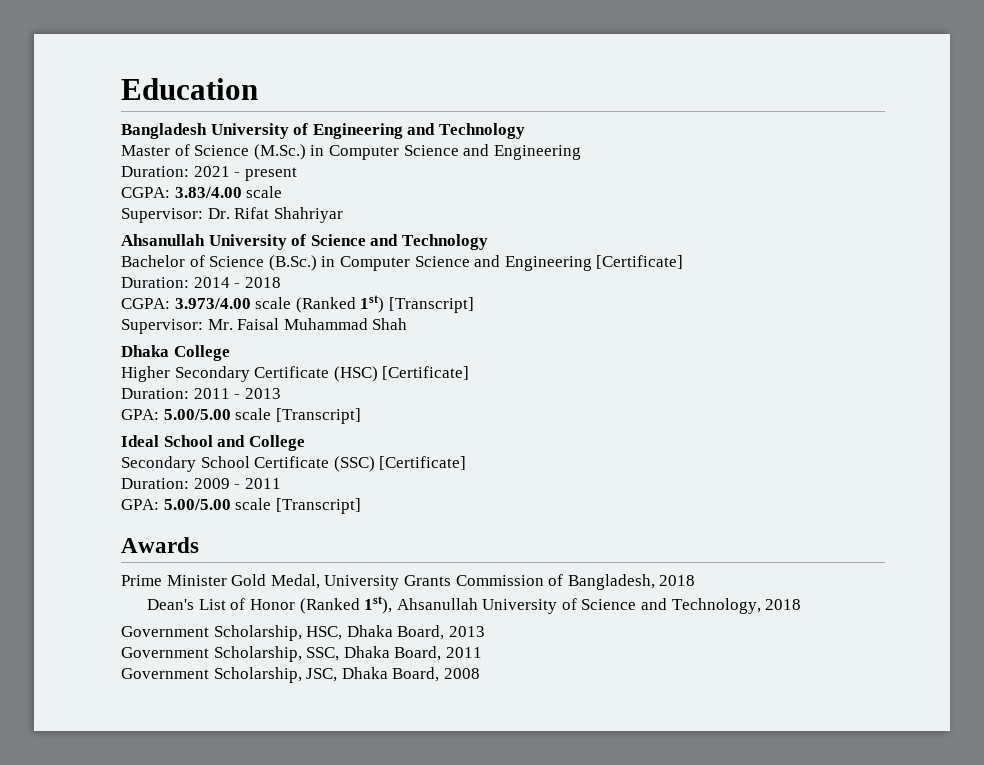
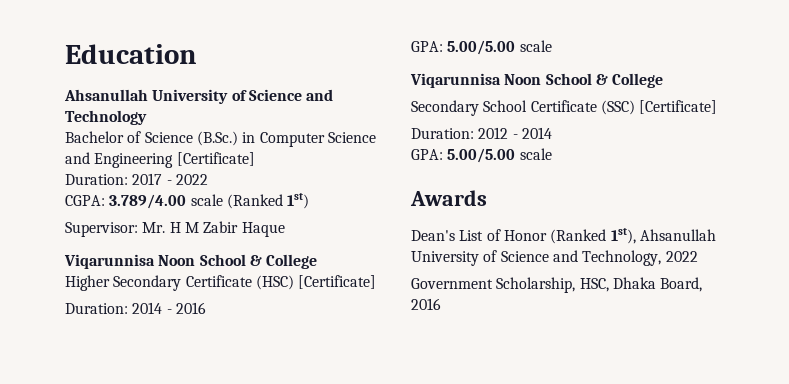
- Bangladesh University of Engineering and Technology
- Master of Science (M.Sc.) in Computer Science and Engineering
- Duration: 2021 - present
- CGPA: 3.83/4.00 scale
- Supervisor: Dr. Rifat Shahriyar
- Duration: 2014 - 2018
- CGPA: 3.973/4.00 scale (Ranked 1st) [Transcript]
+ Duration: 2017 - 2022
+ CGPA: 3.789/4.00 scale (Ranked 1st)
- Supervisor: Mr. Faisal Muhammad Shah
- Dhaka College
+ Supervisor: Mr. H M Zabir Haque
+ Viqarunnisa Noon School & College
- Duration: 2011 - 2013
- GPA: 5.00/5.00 scale [Transcript]
- Ideal School and College
+ Duration: 2014 - 2016
+ GPA: 5.00/5.00 scale
+ Viqarunnisa Noon School & College
- Duration: 2009 - 2011
- GPA: 5.00/5.00 scale [Transcript]
+ Duration: 2012 - 2014
+ GPA: 5.00/5.00 scale
- Prime Minister Gold Medal, University Grants Commission of Bangladesh, 2018
- Dean's List of Honor (Ranked 1st), Ahsanullah University of Science and Technology, 2018
+ Dean's List of Honor (Ranked 1st), Ahsanullah University of Science and Technology, 2022
- Government Scholarship, HSC, Dhaka Board, 2013
- Government Scholarship, SSC, Dhaka Board, 2011
- Government Scholarship, JSC, Dhaka Board, 2008
+ Government Scholarship, HSC, Dhaka Board, 2016

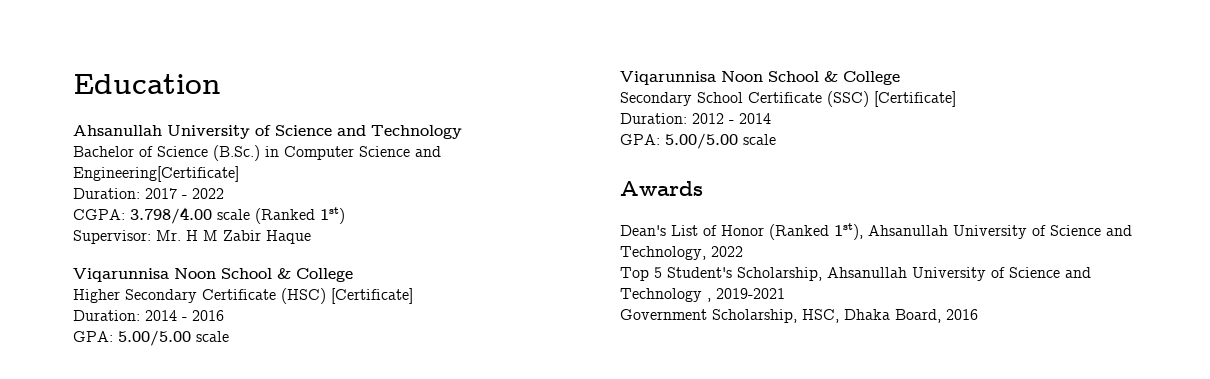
- Bachelor of Science (B.Sc.) in Computer Science and Engineering [Certificate]
+ Bachelor of Science (B.Sc.) in Computer Science and Engineering[Certificate]
- CGPA: 3.789/4.00 scale (Ranked 1st)
+ CGPA: 3.798/4.00 scale (Ranked 1st)
+ Top 5 Student's Scholarship, Ahsanullah University of Science and Technology , 2019-2021

